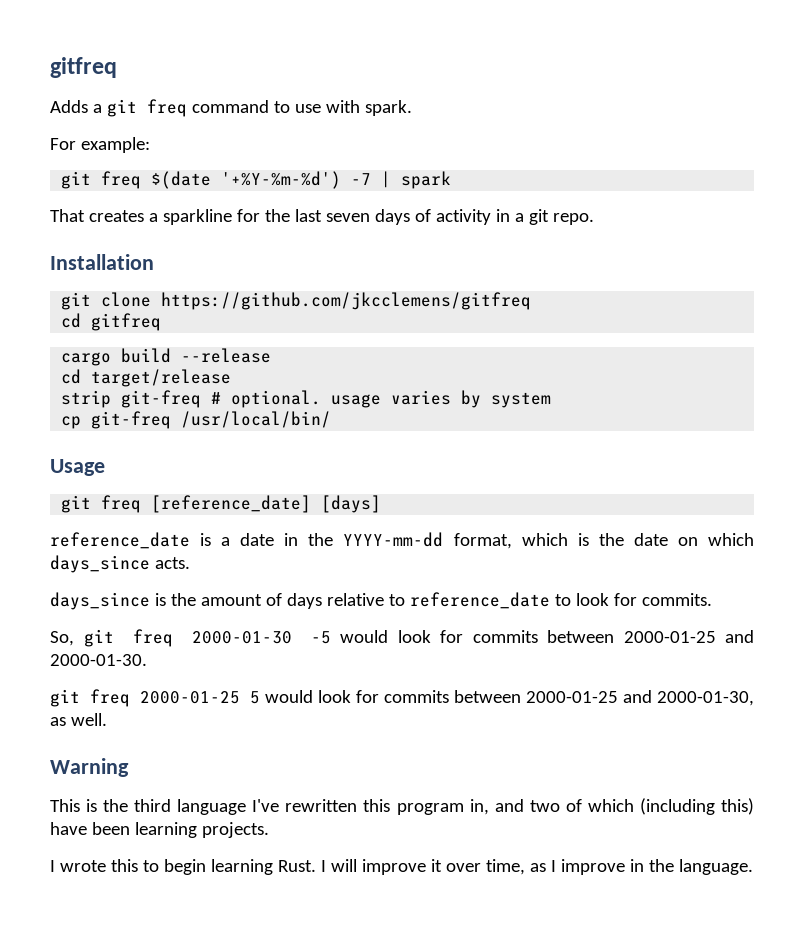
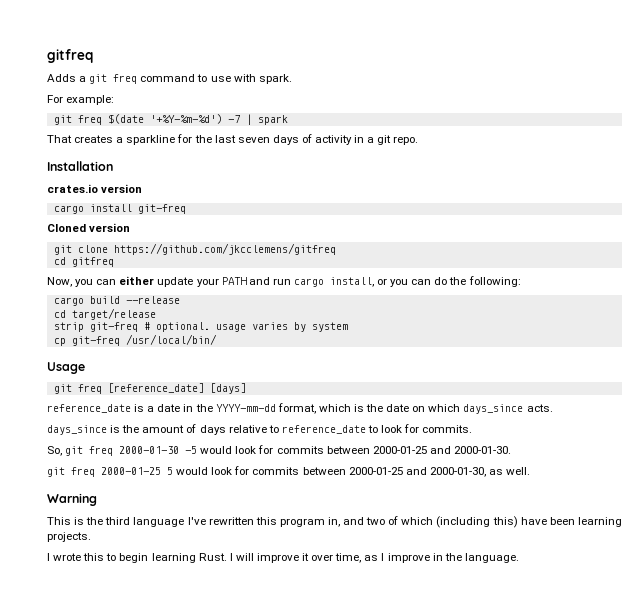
+ crates.io version
+ cargo install git-freq
+ Cloned version
+ Now, you can either update your PATH and run cargo install, or you can do the following:

